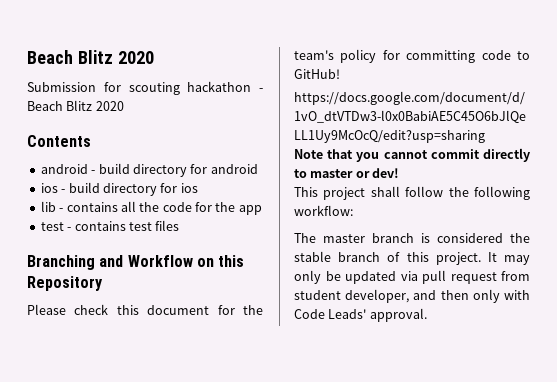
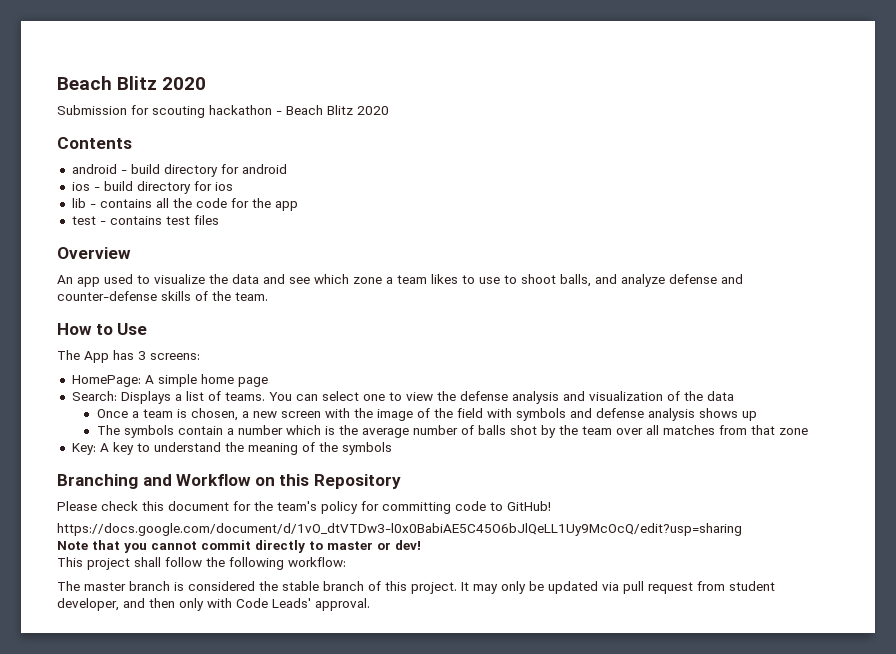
+ Overview
+ An app used to visualize the data and see which zone a team likes to use to shoot balls, and analyze defense and counter-defense skills of the team.
+ How to Use
+ The App has 3 screens:
+ HomePage: A simple home page
+ Search: Displays a list of teams. You can select one to view the defense analysis and visualization of the data
+ Once a team is chosen, a new screen with the image of the field with symbols and defense analysis shows up
+ The symbols contain a number which is the average number of balls shot by the team over all matches from that zone
+ Key: A key to understand the meaning of the symbols

